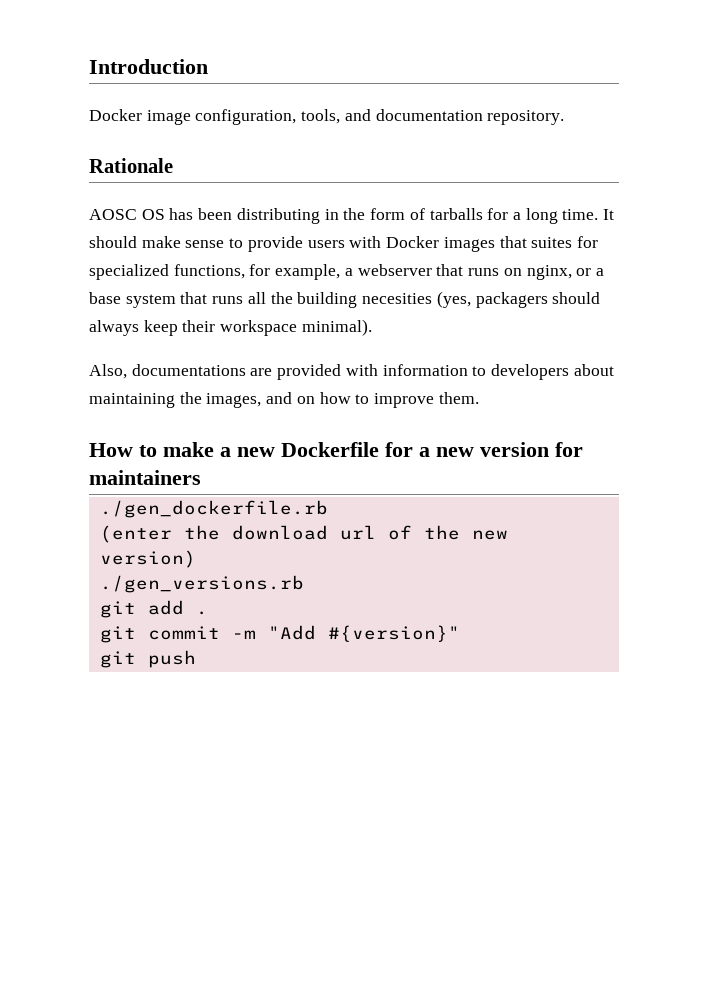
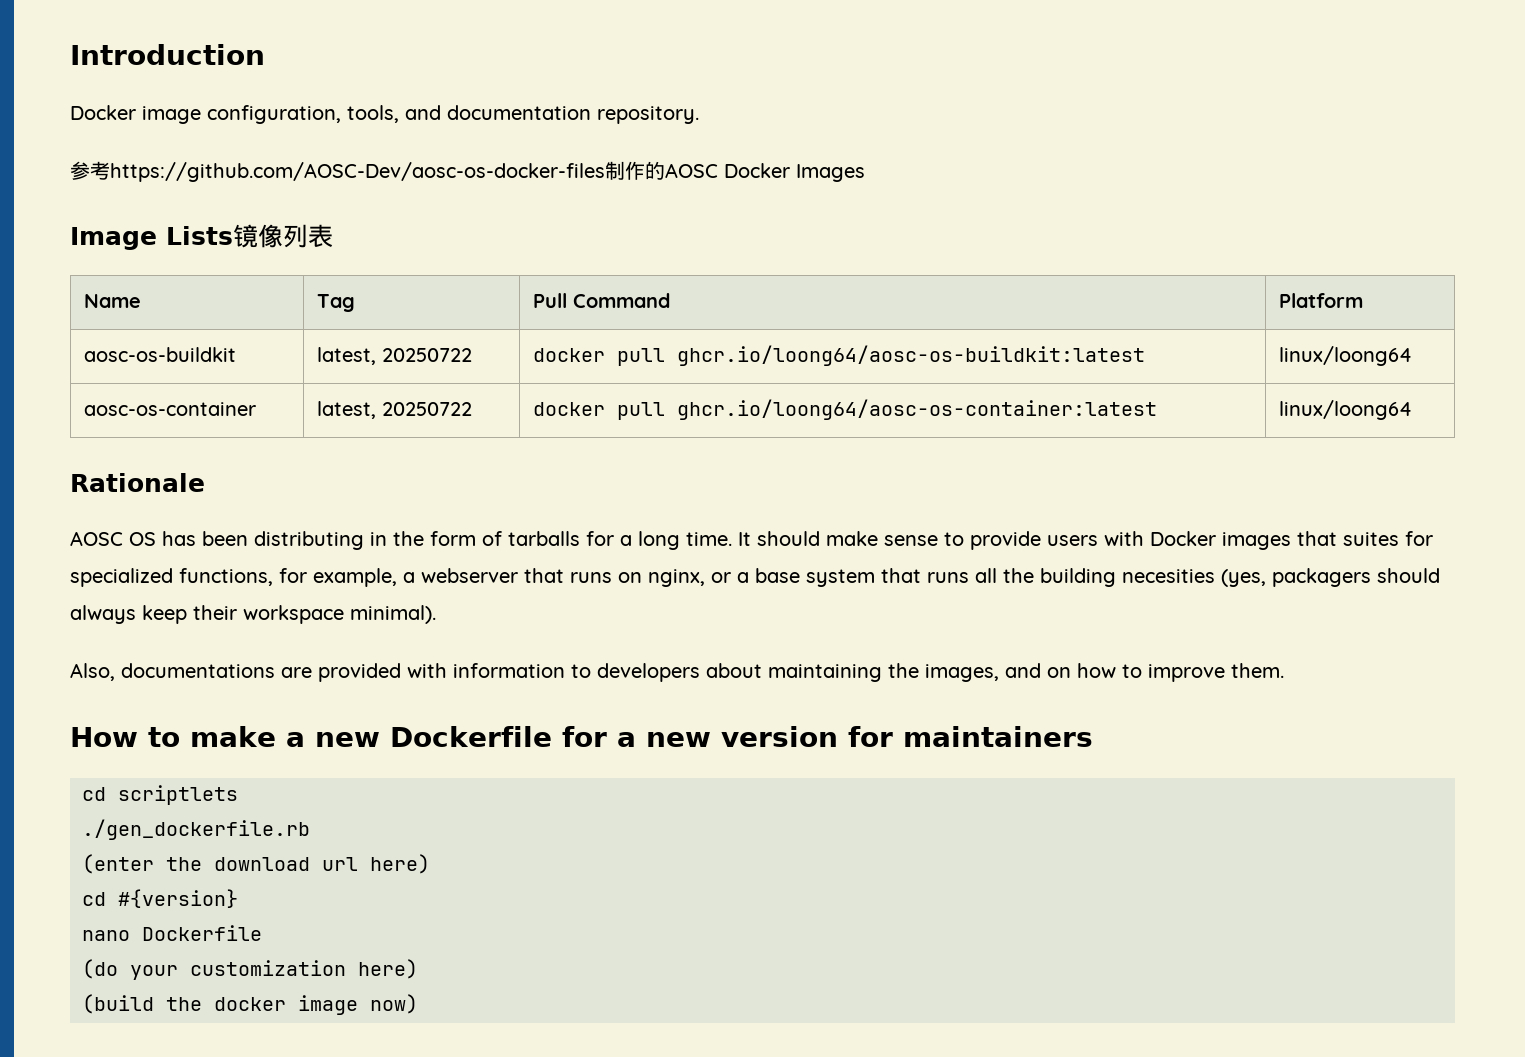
+ 参考https://github.com/AOSC-Dev/aosc-os-docker-files制作的AOSC Docker Images
+ Image Lists镜像列表
+ Name | Tag | Pull Command | Platform
+ aosc-os-buildkit | latest, 20250722 | docker pull ghcr.io/loong64/aosc-os-buildkit:latest | linux/loong64
+ aosc-os-container | latest, 20250722 | docker pull ghcr.io/loong64/aosc-os-container:latest | linux/loong64
+ cd scriptlets
- (enter the download url of the new version)
- ./gen_versions.rb
- git add .
- git commit -m "Add #{version}"
- git push
+ (enter the download url here)
+ cd #{version}
+ nano Dockerfile
+ (do your customization here)
+ (build the docker image now)

